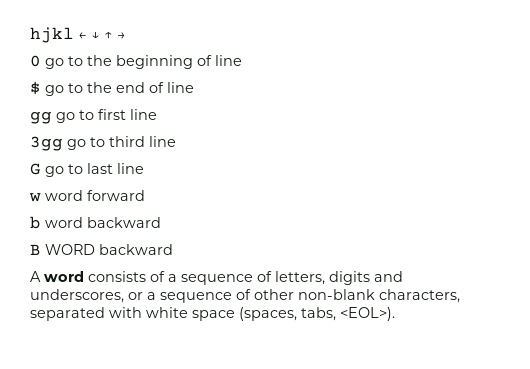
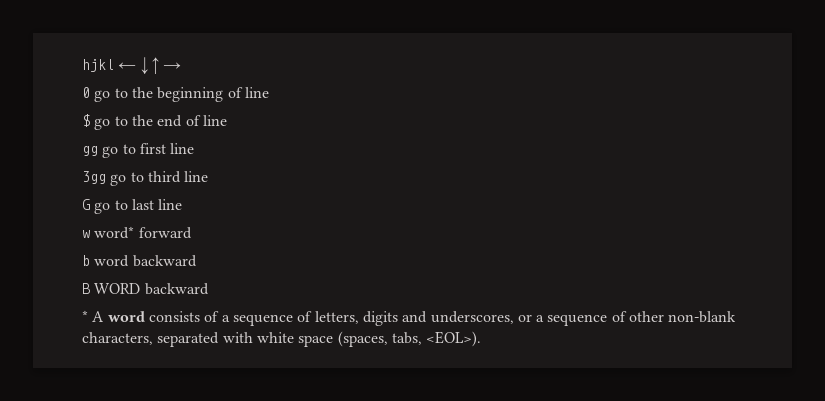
- w word forward
+ w word* forward
- A word consists of a sequence of letters, digits and underscores, or a sequence of other non-blank characters, separated with white space (spaces, tabs, <EOL>).
+ * A word consists of a sequence of letters, digits and underscores, or a sequence of other non-blank characters, separated with white space (spaces, tabs, <EOL>).

